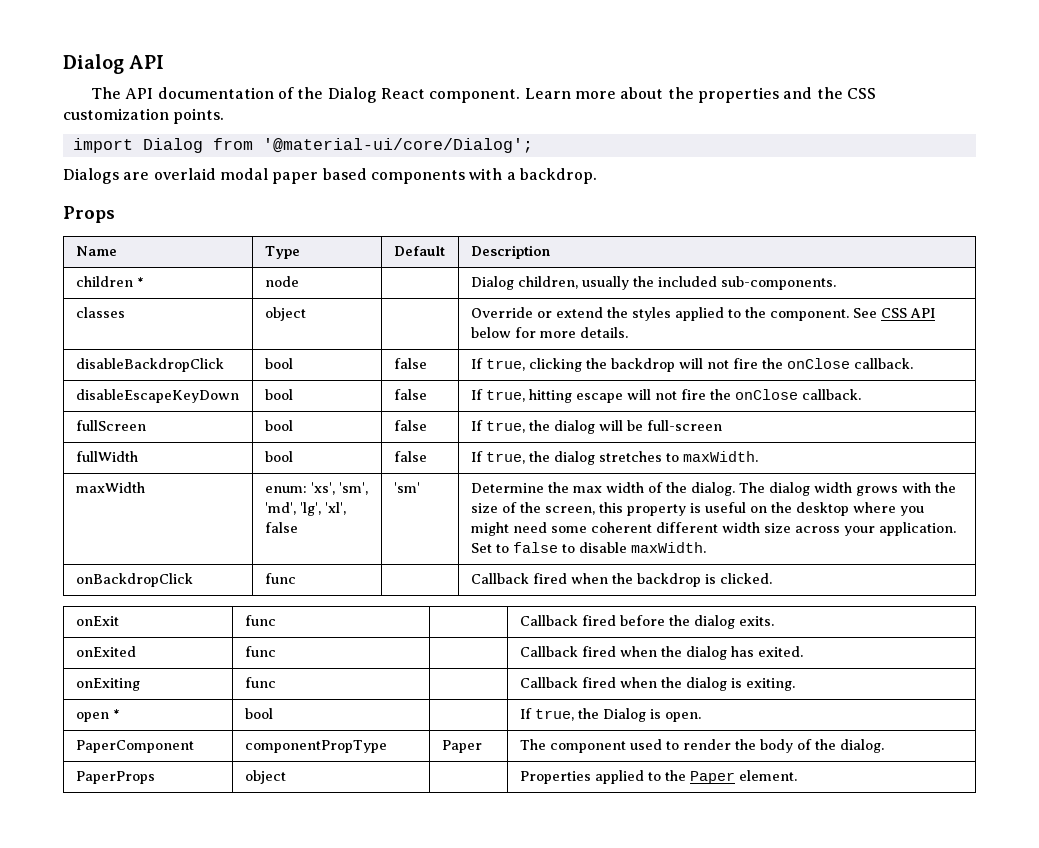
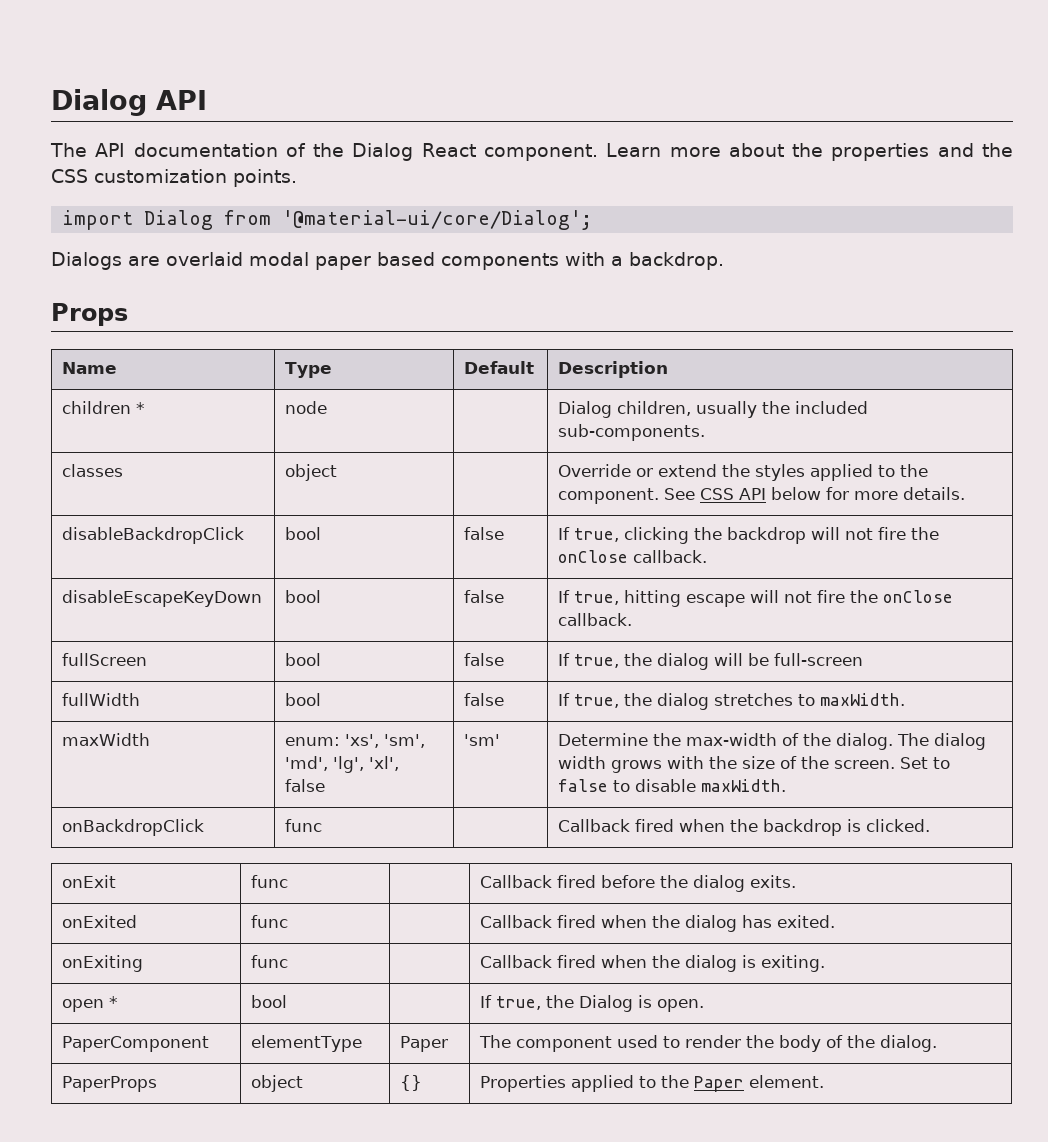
- Determine the max width of the dialog.
+ Determine the max-width of the dialog.
- The dialog width grows with the size of the screen, this property is useful on the desktop where you might need some coherent different width size across your application.
+ The dialog width grows with the size of the screen.
- PaperComponent | componentPropType | Paper | The component used to render the body of the dialog.
+ PaperComponent | elementType | Paper | The component used to render the body of the dialog.
- PaperProps | object | | Properties applied to the Paper element.
+ PaperProps | object | {} | Properties applied to the Paper element.

